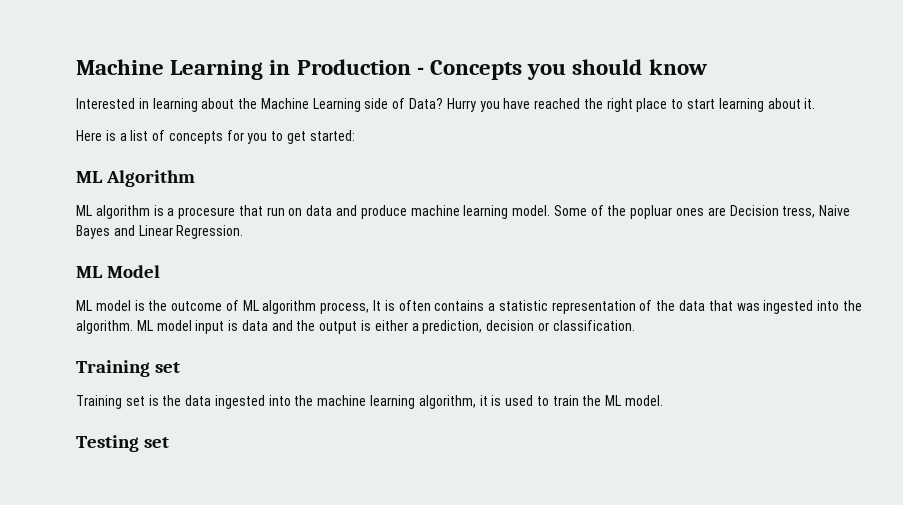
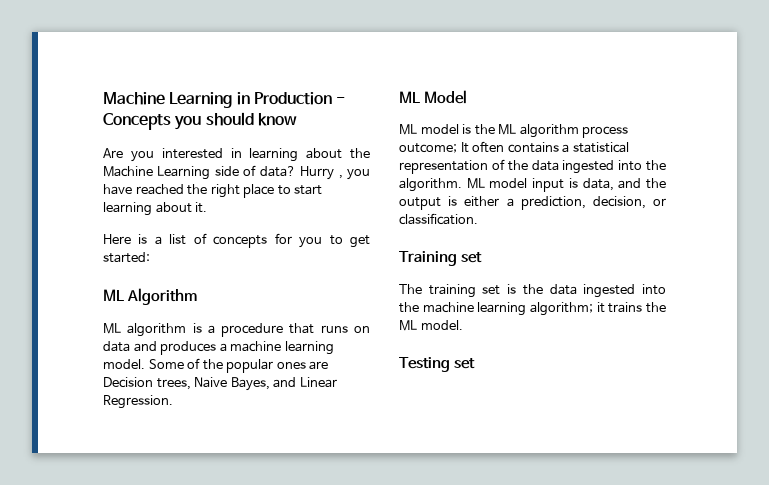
- Interested in learning about the Machine Learning side of Data? Hurry you have reached the right place to start learning about it.
+ Are you interested in learning about the Machine Learning side of data? Hurry , you have reached the right place to start learning about it.
- ML algorithm is a procesure that run on data and produce machine learning model.
+ ML algorithm is a procedure that runs on data and produces a machine learning model.
- Some of the popluar ones are Decision tress, Naive Bayes and Linear Regression.
+ Some of the popular ones are Decision trees, Naive Bayes, and Linear Regression.
- ML model is the outcome of ML algorithm process, It is often contains a statistic representation of the data that was ingested into the algorithm.
+ ML model is the ML algorithm process outcome; It often contains a statistical representation of the data ingested into the algorithm.
- ML model input is data and the output is either a prediction, decision or classification.
+ ML model input is data, and the output is either a prediction, decision, or classification.
- Training set is the data ingested into the machine learning algorithm, it is used to train the ML model.
+ The training set is the data ingested into the machine learning algorithm; it trains the ML model.

